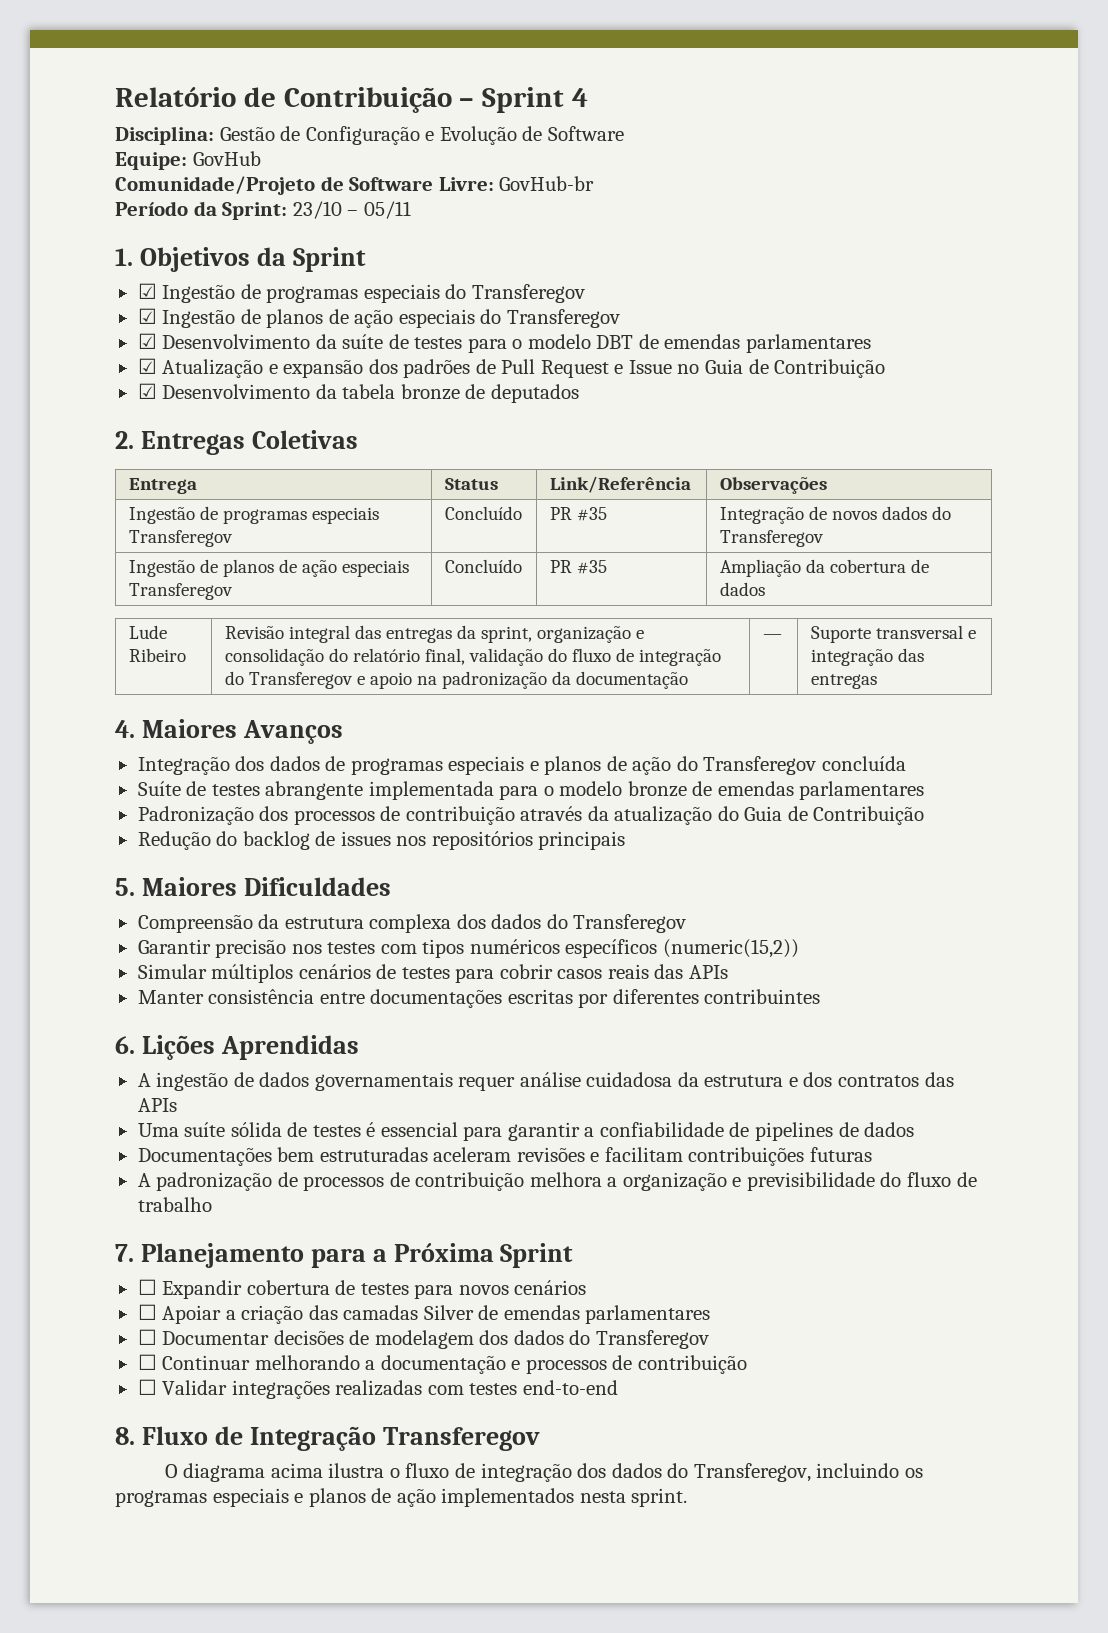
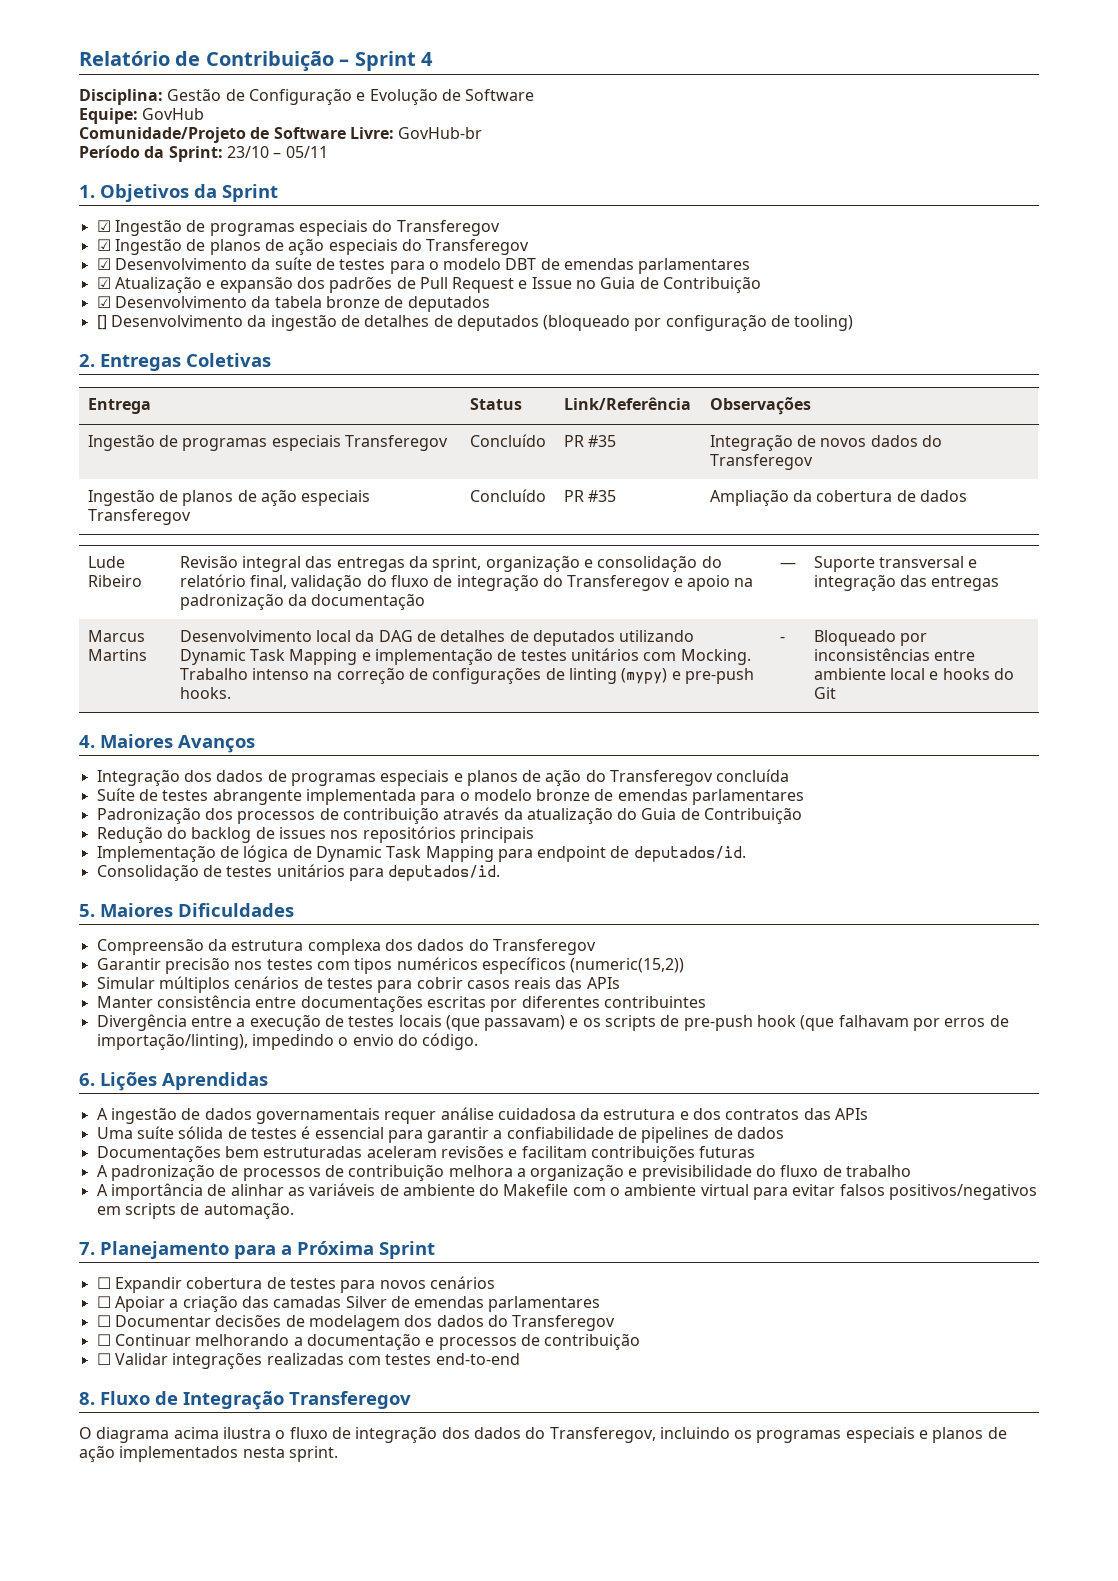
+ [] Desenvolvimento da ingestão de detalhes de deputados (bloqueado por configuração de tooling)
+ Marcus Martins | Desenvolvimento local da DAG de detalhes de deputados utilizando Dynamic Task Mapping e implementação de testes unitários com Mocking. Trabalho intenso na correção de configurações de linting (mypy) e pre-push hooks. | - | Bloqueado por inconsistências entre ambiente local e hooks do Git
+ Implementação de lógica de Dynamic Task Mapping para endpoint de deputados/id.
+ Consolidação de testes unitários para deputados/id.
+ Divergência entre a execução de testes locais (que passavam) e os scripts de pre-push hook (que falhavam por erros de importação/linting), impedindo o envio do código.
+ A importância de alinhar as variáveis de ambiente do Makefile com o ambiente virtual para evitar falsos positivos/negativos em scripts de automação.

